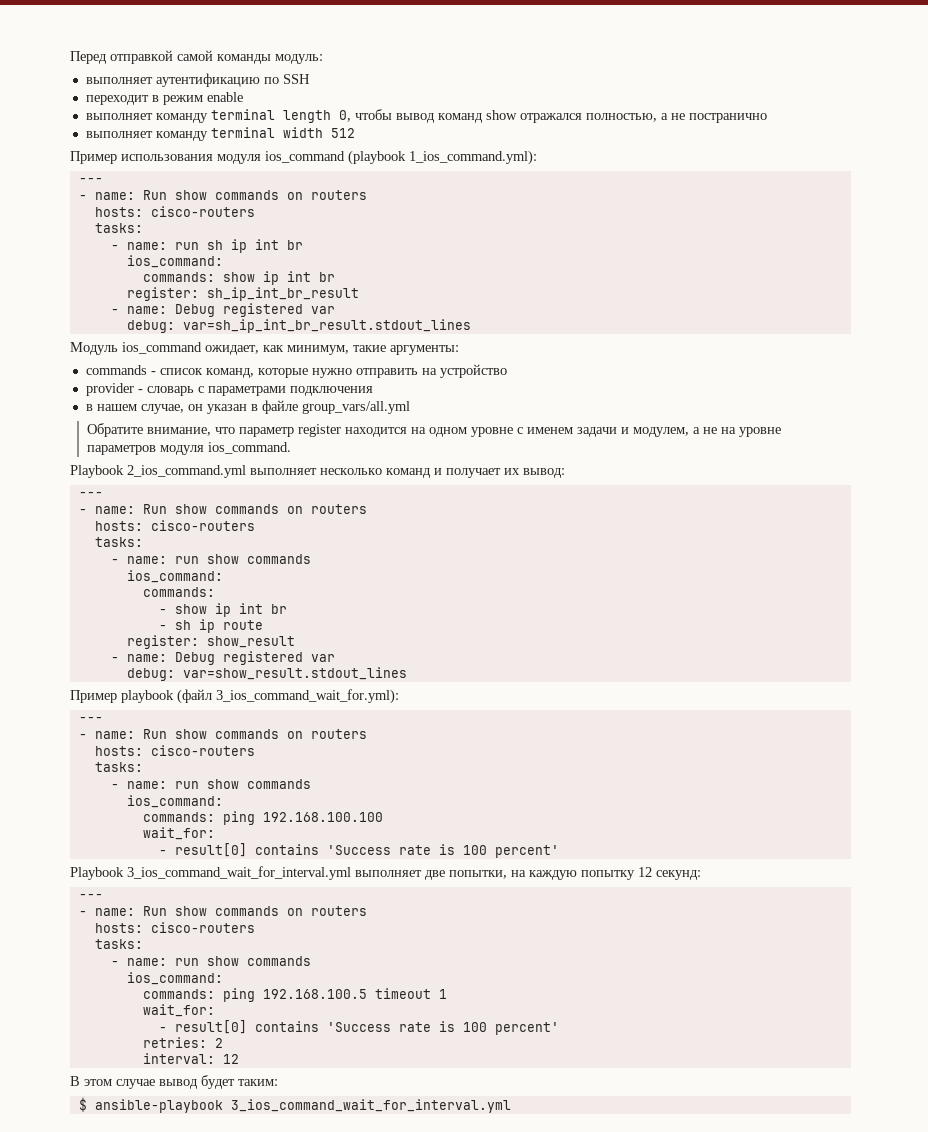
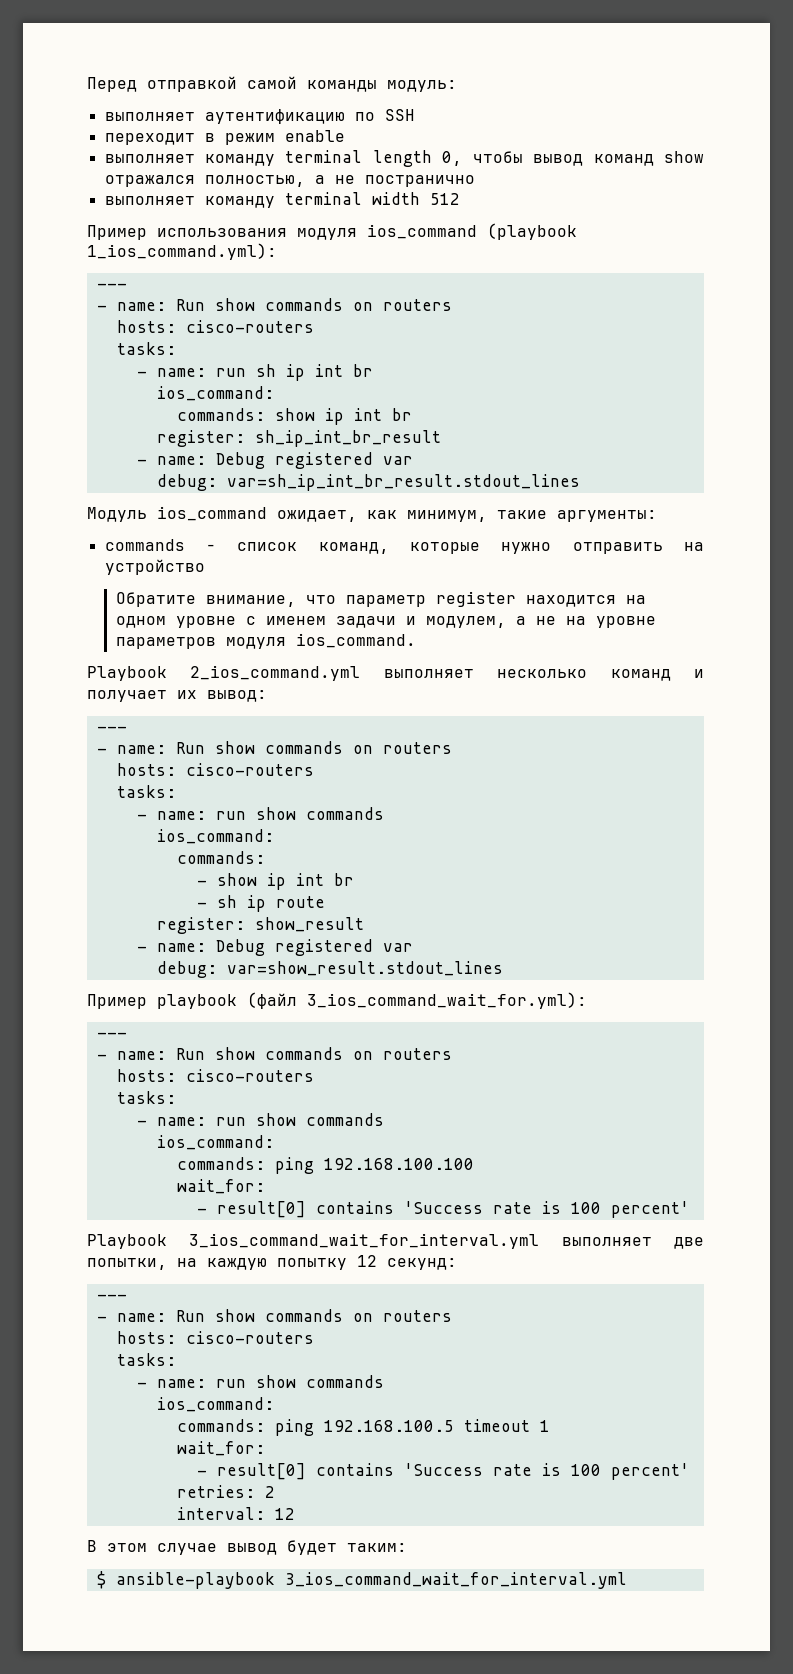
- provider - словарь с параметрами подключения
- в нашем случае, он указан в файле group_vars/all.yml

